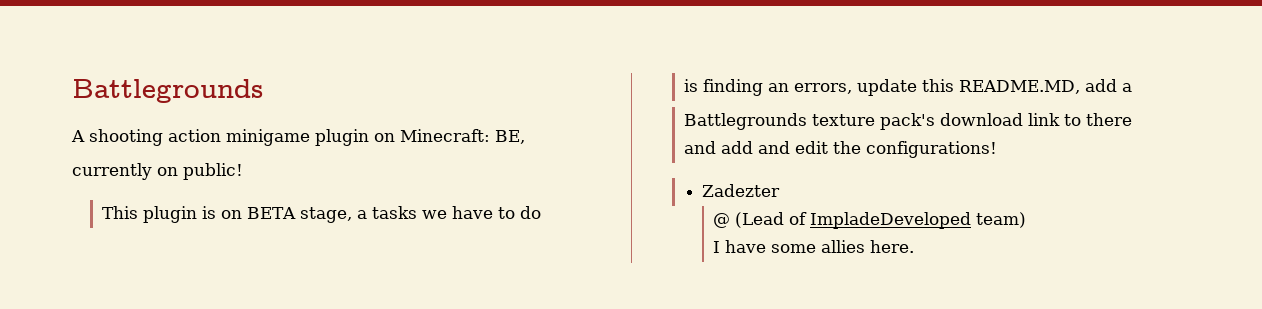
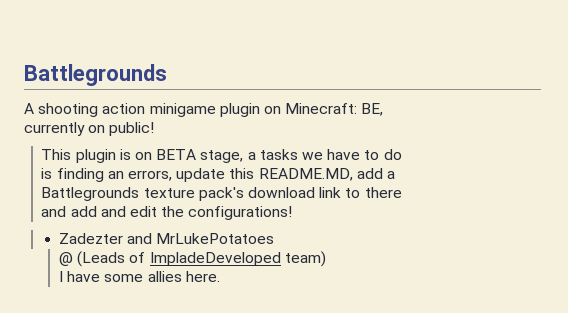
- Zadezter
+ Zadezter and MrLukePotatoes
- @ (Lead of ImpladeDeveloped team)
+ @ (Leads of ImpladeDeveloped team)

